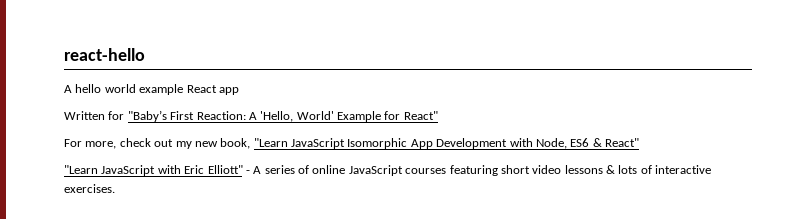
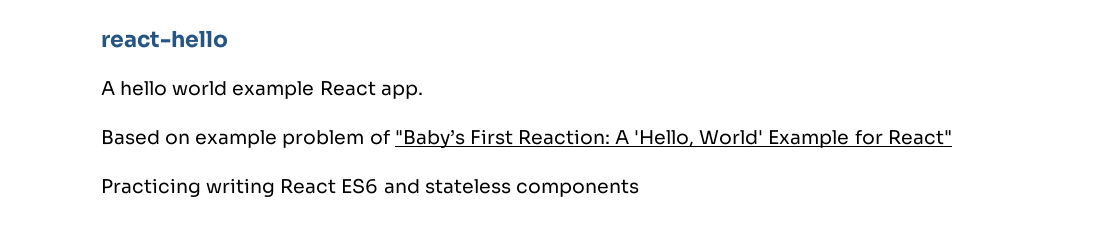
- A hello world example React app
- Written for "Baby’s First Reaction: A 'Hello, World' Example for React"
+ A hello world example React app.
+ Based on example problem of "Baby’s First Reaction: A 'Hello, World' Example for React"
- For more, check out my new book, "Learn JavaScript Isomorphic App Development with Node, ES6 & React"
- "Learn JavaScript with Eric Elliott" - A series of online JavaScript courses featuring short video lessons & lots of interactive exercises.
+ Practicing writing React ES6 and stateless components

